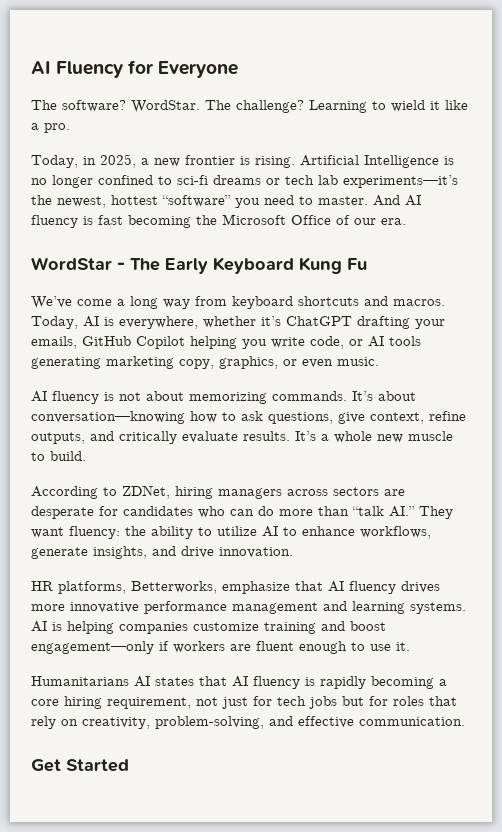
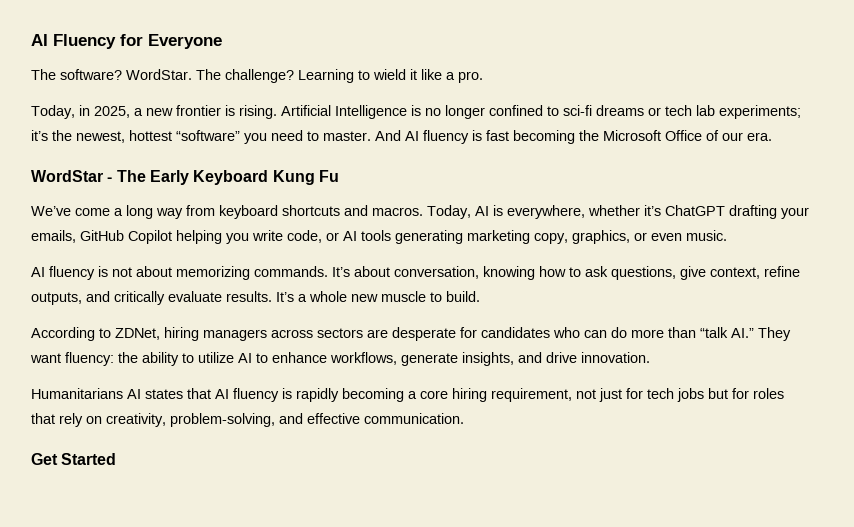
- Artificial Intelligence is no longer confined to sci-fi dreams or tech lab experiments—it’s the newest, hottest “software” you need to master.
+ Artificial Intelligence is no longer confined to sci-fi dreams or tech lab experiments; it’s the newest, hottest “software” you need to master.
- It’s about conversation—knowing how to ask questions, give context, refine outputs, and critically evaluate results.
+ It’s about conversation, knowing how to ask questions, give context, refine outputs, and critically evaluate results.
- HR platforms, Betterworks, emphasize that AI fluency drives more innovative performance management and learning systems. AI is helping companies customize training and boost engagement—only if workers are fluent enough to use it.

